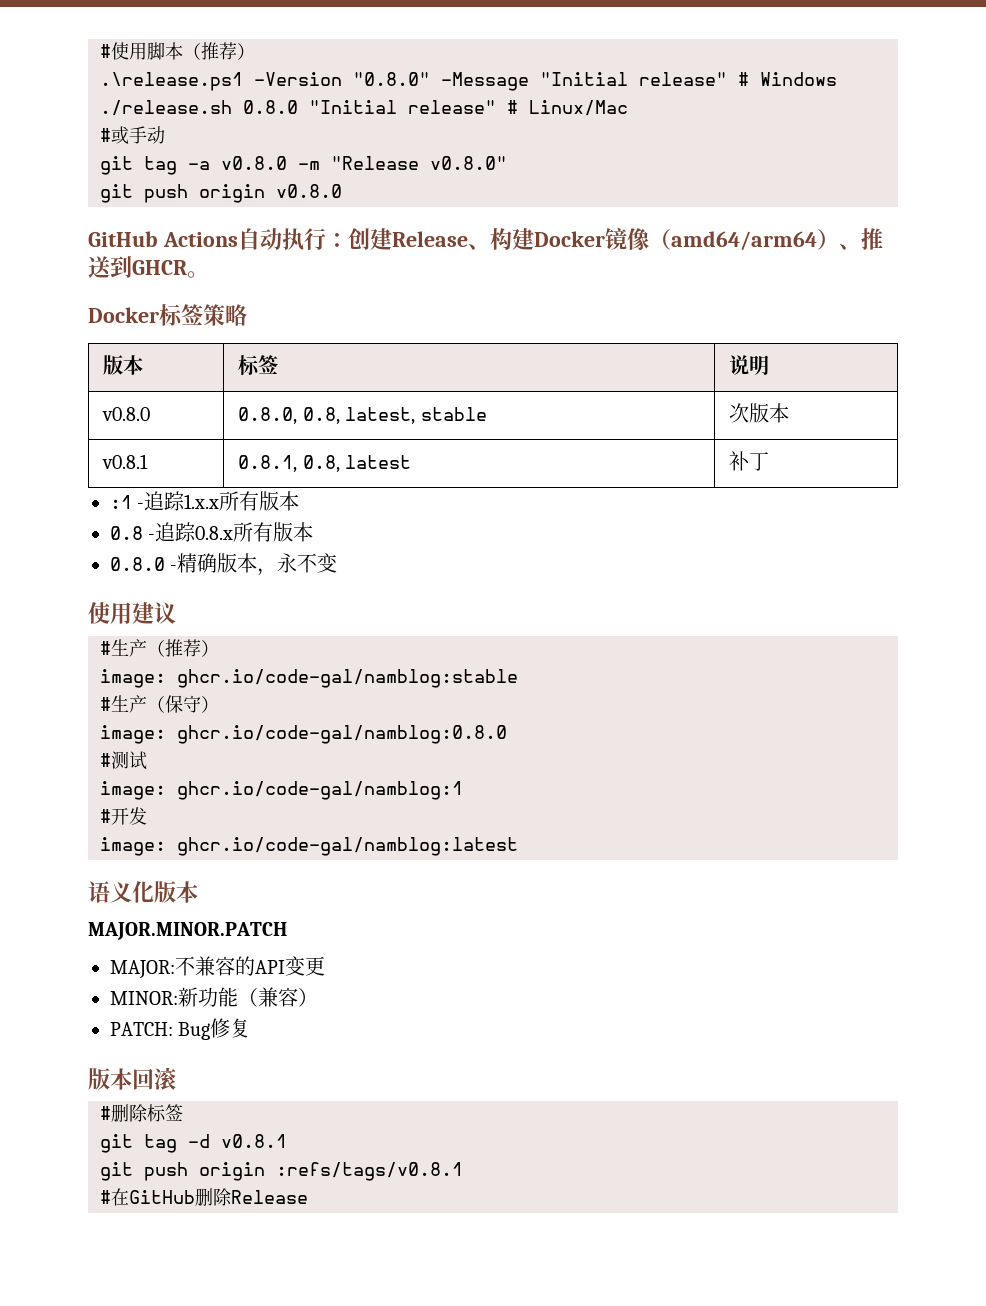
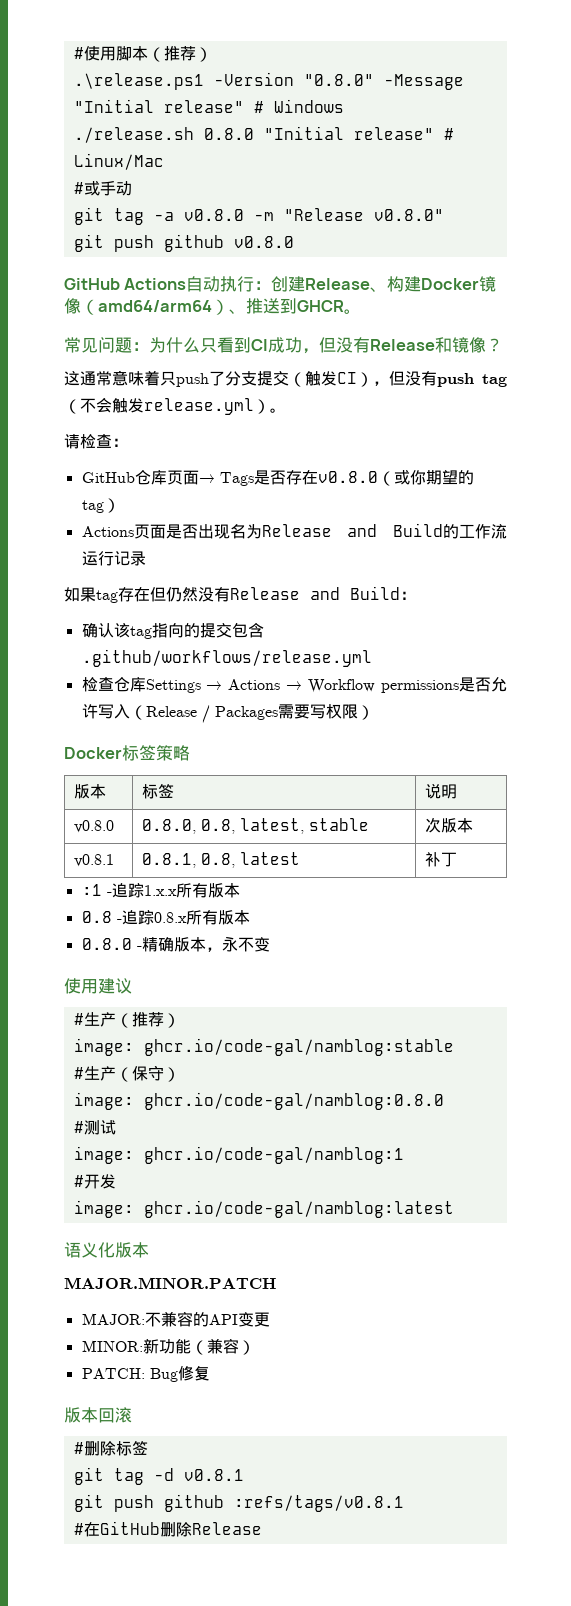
- git push origin v0.8.0
+ git push github v0.8.0
+ 常见问题：为什么只看到CI成功，但没有Release和镜像？
+ 这通常意味着只push了分支提交（触发CI），但没有push tag（不会触发release.yml）。
+ 请检查：
+ GitHub仓库页面→ Tags是否存在v0.8.0（或你期望的tag）
+ Actions页面是否出现名为Release and Build的工作流运行记录
+ 如果tag存在但仍然没有Release and Build：
+ 确认该tag指向的提交包含.github/workflows/release.yml
+ 检查仓库Settings → Actions → Workflow permissions是否允许写入（Release / Packages需要写权限）
- git push origin :refs/tags/v0.8.1
+ git push github :refs/tags/v0.8.1

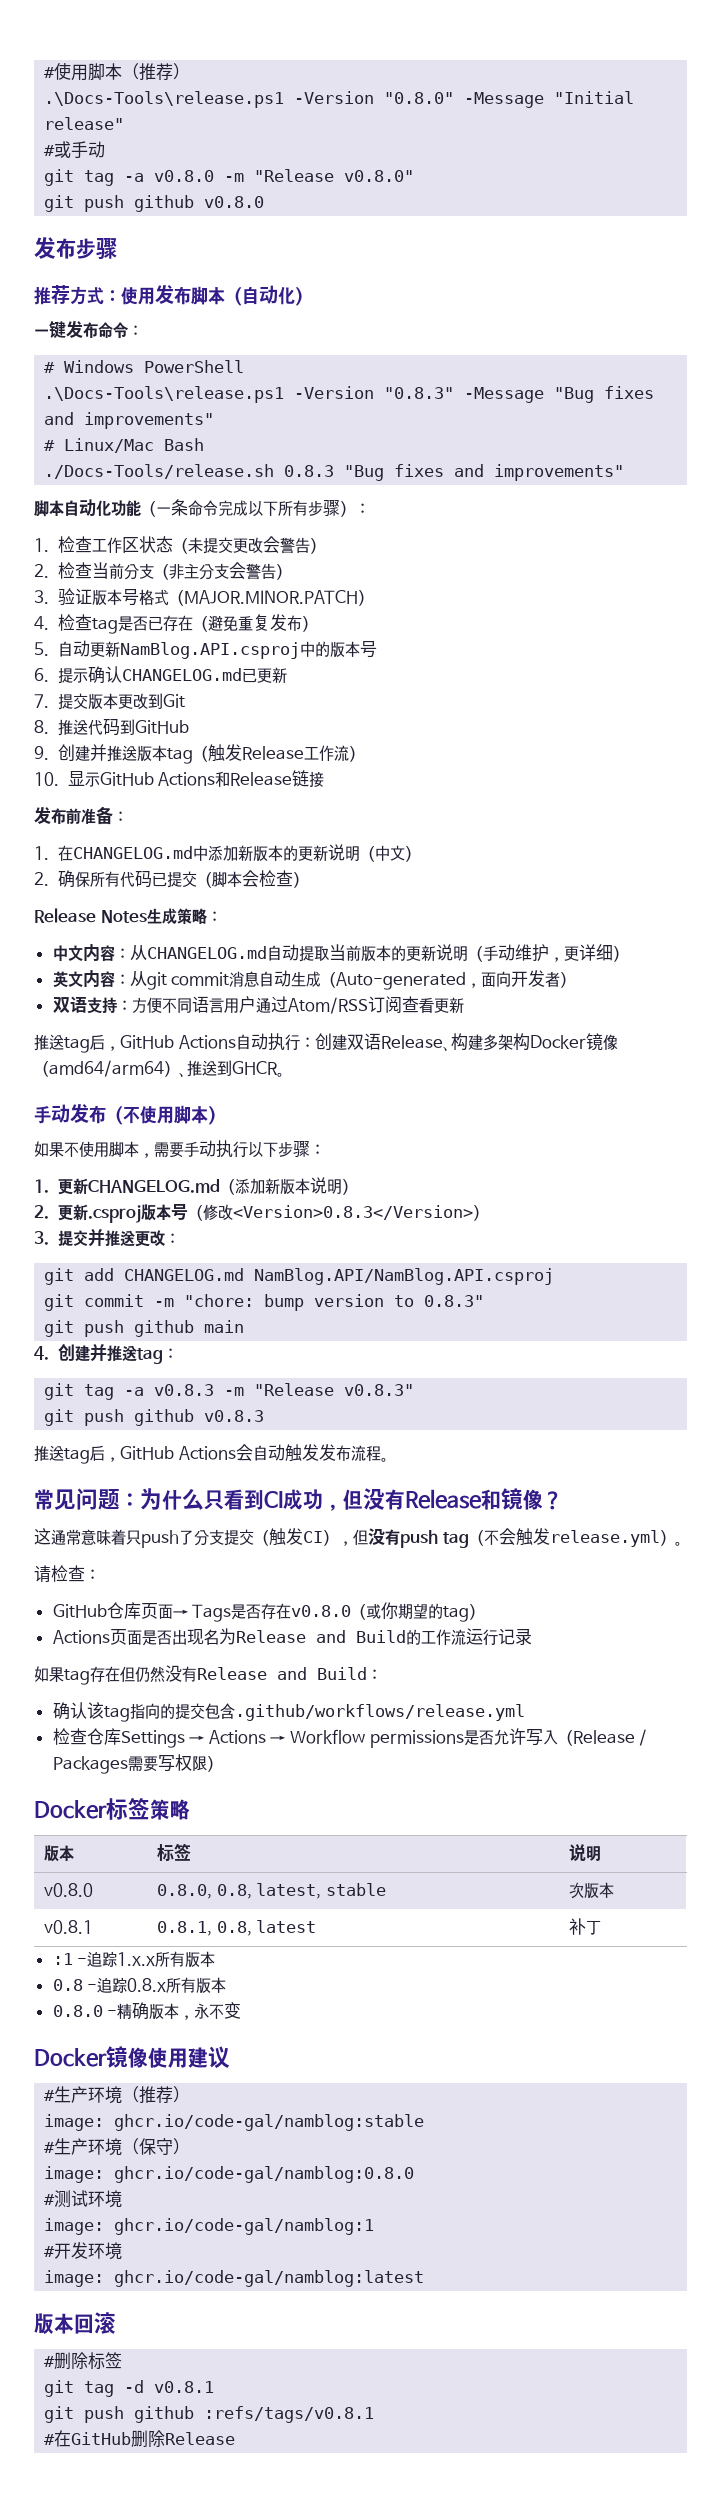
- .\release.ps1 -Version "0.8.0" -Message "Initial release" # Windows
- ./release.sh 0.8.0 "Initial release" # Linux/Mac
+ .\Docs-Tools\release.ps1 -Version "0.8.0" -Message "Initial release"
- GitHub Actions自动执行：创建Release、构建Docker镜像（amd64/arm64）、推送到GHCR。
+ 发布步骤
+ 推荐方式：使用发布脚本（自动化）
+ 一键发布命令：
+ # Windows PowerShell
+ .\Docs-Tools\release.ps1 -Version "0.8.3" -Message "Bug fixes and improvements"
+ # Linux/Mac Bash
+ ./Docs-Tools/release.sh 0.8.3 "Bug fixes and improvements"
+ 脚本自动化功能（一条命令完成以下所有步骤）：
+ 1.检查工作区状态（未提交更改会警告）
+ 2.检查当前分支（非主分支会警告）
+ 3.验证版本号格式（MAJOR.MINOR.PATCH）
+ 4.检查tag是否已存在（避免重复发布）
+ 5.自动更新NamBlog.API.csproj中的版本号
+ 6.提示确认CHANGELOG.md已更新
+ 7.提交版本更改到Git
+ 8.推送代码到GitHub
+ 9.创建并推送版本tag（触发Release工作流）
+ 10.显示GitHub Actions和Release链接
+ 发布前准备：
+ 1.在CHANGELOG.md中添加新版本的更新说明（中文）
+ 2.确保所有代码已提交（脚本会检查）
+ Release Notes生成策略：
+ 中文内容：从CHANGELOG.md自动提取当前版本的更新说明（手动维护，更详细）
+ 英文内容：从git commit消息自动生成（Auto-generated，面向开发者）
+ 双语支持：方便不同语言用户通过Atom/RSS订阅查看更新
+ 推送tag后，GitHub Actions自动执行：创建双语Release、构建多架构Docker镜像（amd64/arm64）、推送到GHCR。
+ 手动发布（不使用脚本）
+ 如果不使用脚本，需要手动执行以下步骤：
+ 1.更新CHANGELOG.md（添加新版本说明）
+ 2.更新.csproj版本号（修改<Version>0.8.3</Version>）
+ 3.提交并推送更改：
+ git add CHANGELOG.md NamBlog.API/NamBlog.API.csproj
+ git commit -m "chore: bump version to 0.8.3"
+ git push github main
+ 4.创建并推送tag：
+ git tag -a v0.8.3 -m "Release v0.8.3"
+ git push github v0.8.3
+ 推送tag后，GitHub Actions会自动触发发布流程。
- 使用建议
+ Docker镜像使用建议
- #生产（推荐）
+ #生产环境（推荐）
- #生产（保守）
+ #生产环境（保守）
- #测试
+ #测试环境
- #开发
+ #开发环境
- 语义化版本
- MAJOR.MINOR.PATCH
- MAJOR:不兼容的API变更
- MINOR:新功能（兼容）
- PATCH: Bug修复

